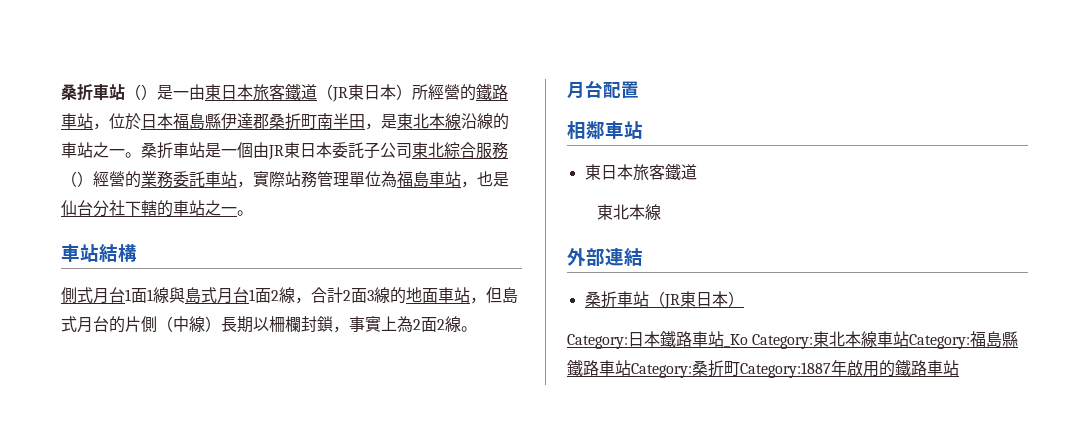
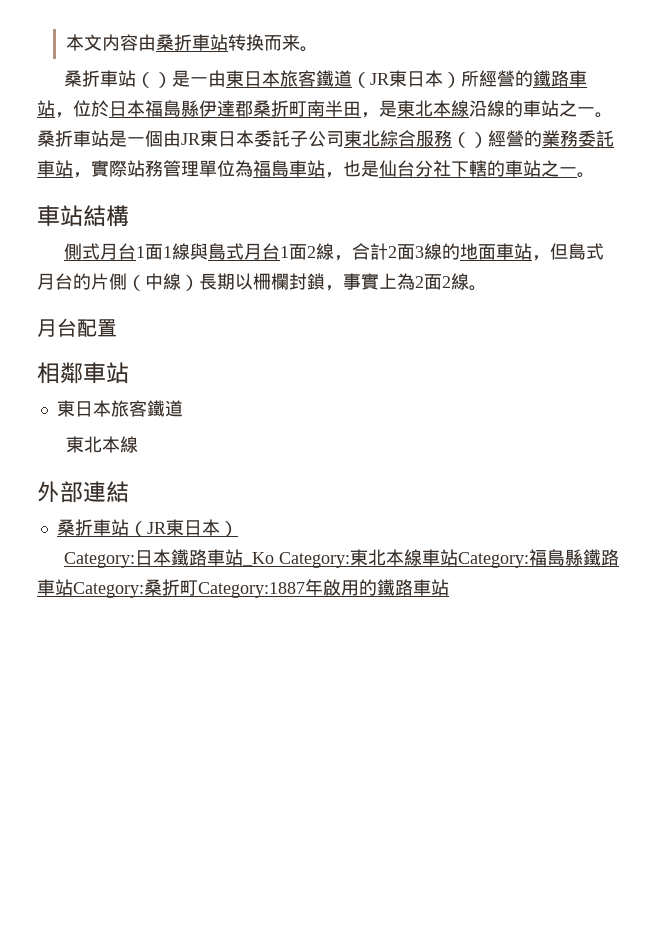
+ 本文内容由桑折車站转换而来。

